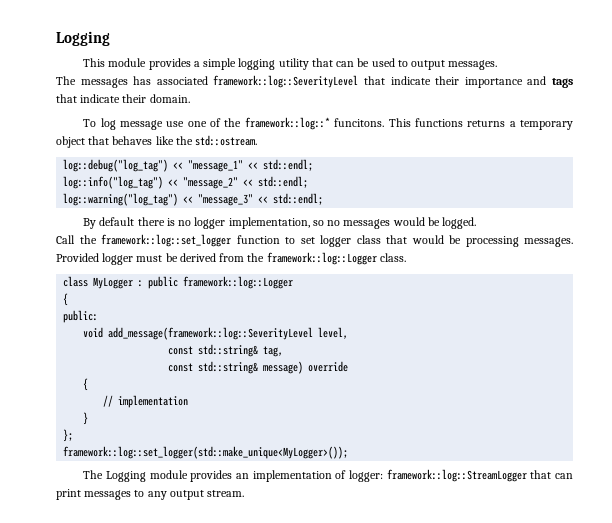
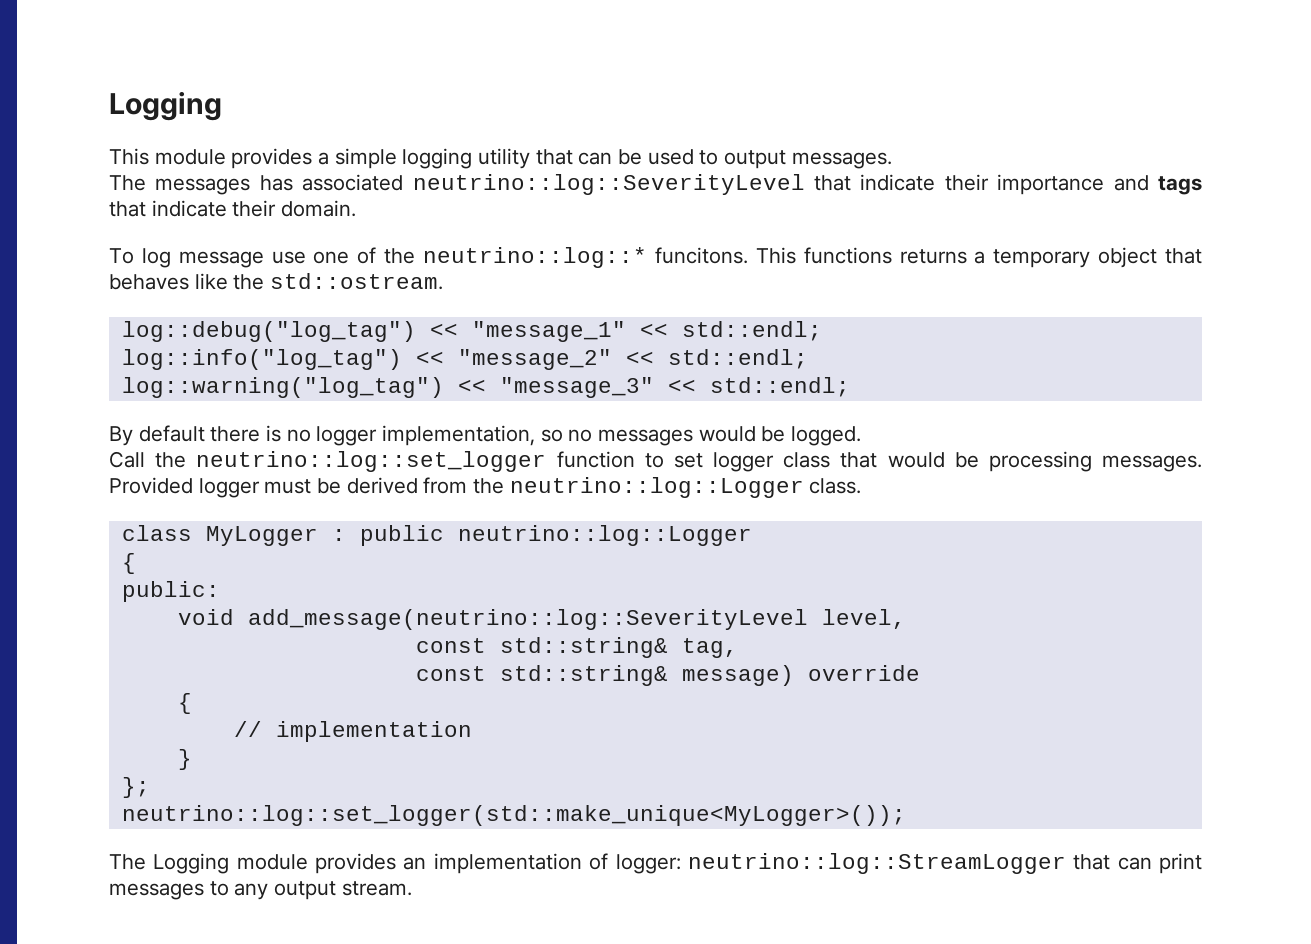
- The messages has associated framework::log::SeverityLevel that indicate their importance and tags that indicate their domain.
+ The messages has associated neutrino::log::SeverityLevel that indicate their importance and tags that indicate their domain.
- To log message use one of the framework::log::* funcitons.
+ To log message use one of the neutrino::log::* funcitons.
- Call the framework::log::set_logger function to set logger class that would be processing messages.
+ Call the neutrino::log::set_logger function to set logger class that would be processing messages.
- Provided logger must be derived from the framework::log::Logger class.
+ Provided logger must be derived from the neutrino::log::Logger class.
- class MyLogger : public framework::log::Logger
+ class MyLogger : public neutrino::log::Logger
- void add_message(framework::log::SeverityLevel level,
+ void add_message(neutrino::log::SeverityLevel level,
- framework::log::set_logger(std::make_unique<MyLogger>());
+ neutrino::log::set_logger(std::make_unique<MyLogger>());
- The Logging module provides an implementation of logger: framework::log::StreamLogger that can print messages to any output stream.
+ The Logging module provides an implementation of logger: neutrino::log::StreamLogger that can print messages to any output stream.

